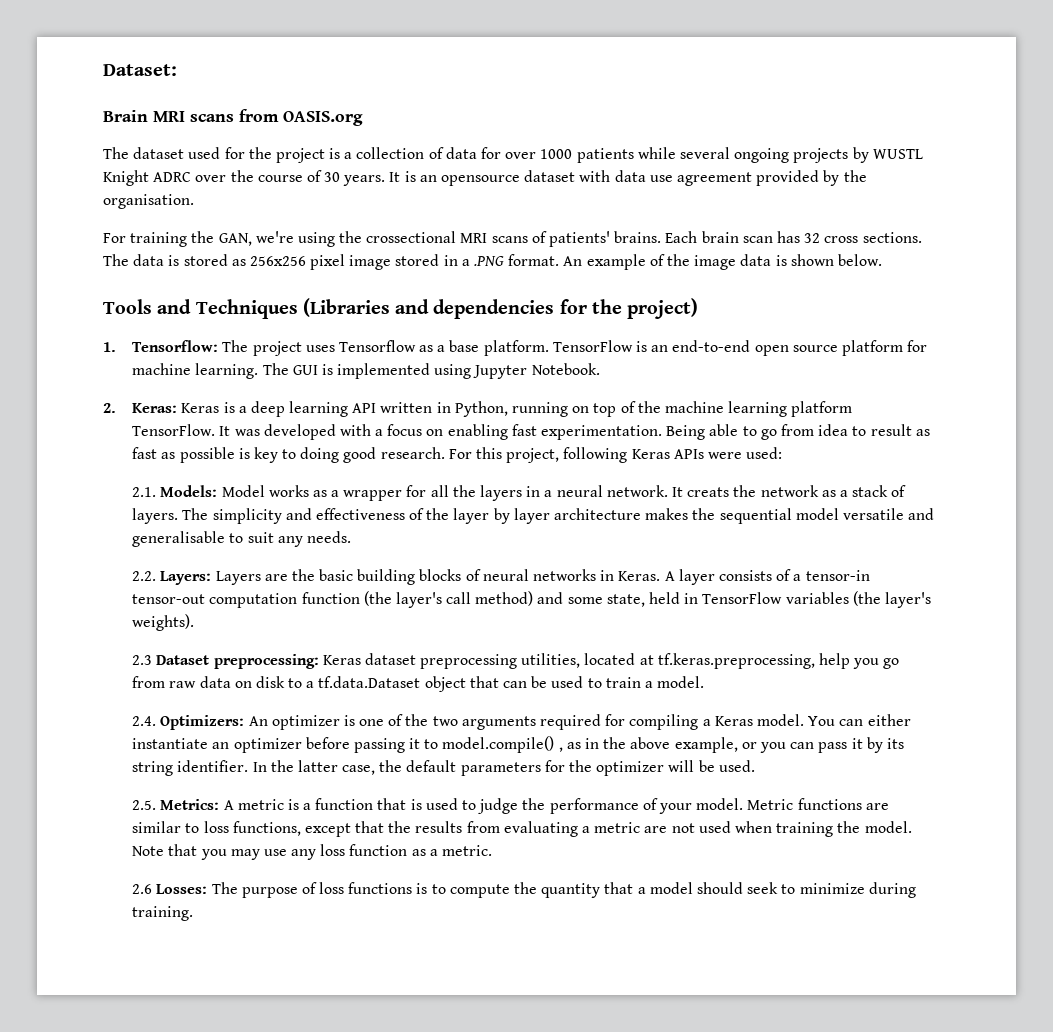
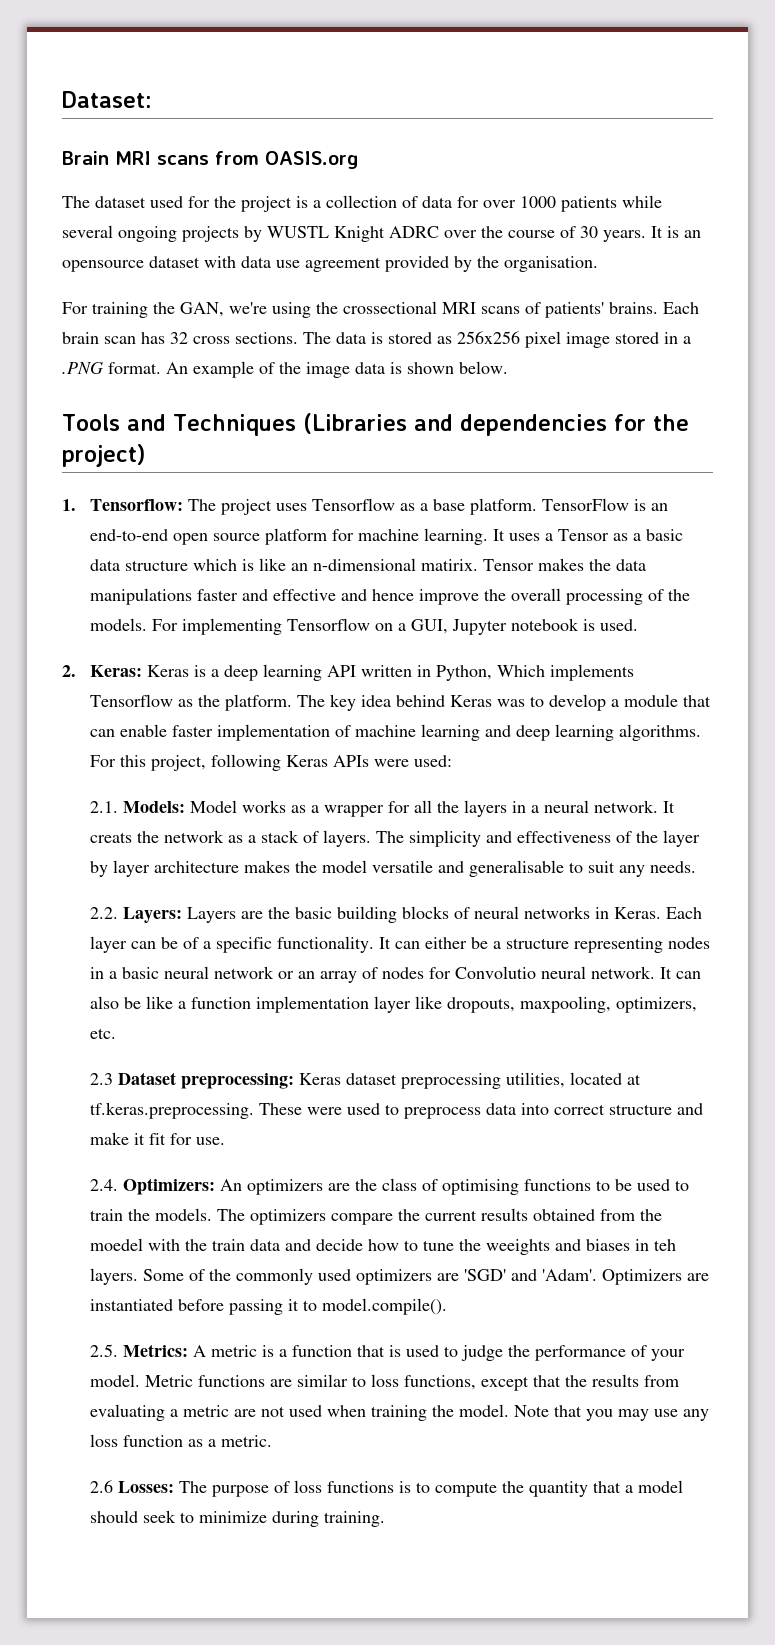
- The GUI is implemented using Jupyter Notebook.
+ It uses a Tensor as a basic data structure which is like an n-dimensional matirix. Tensor makes the data manipulations faster and effective and hence improve the overall processing of the models. For implementing Tensorflow on a GUI, Jupyter notebook is used.
- 2. Keras: Keras is a deep learning API written in Python, running on top of the machine learning platform TensorFlow. It was developed with a focus on enabling fast experimentation. Being able to go from idea to result as fast as possible is key to doing good research.
+ 2. Keras: Keras is a deep learning API written in Python, Which implements Tensorflow as the platform. The key idea behind Keras was to develop a module that can enable faster implementation of machine learning and deep learning algorithms.
- The simplicity and effectiveness of the layer by layer architecture makes the sequential model versatile and generalisable to suit any needs.
+ The simplicity and effectiveness of the layer by layer architecture makes the model versatile and generalisable to suit any needs.
- A layer consists of a tensor-in tensor-out computation function (the layer's call method) and some state, held in TensorFlow variables (the layer's weights).
+ Each layer can be of a specific functionality. It can either be a structure representing nodes in a basic neural network or an array of nodes for Convolutio neural network. It can also be like a function implementation layer like dropouts, maxpooling, optimizers, etc.
- 2.3 Dataset preprocessing: Keras dataset preprocessing utilities, located at tf.keras.preprocessing, help you go from raw data on disk to a tf.data.Dataset object that can be used to train a model.
- 2.4. Optimizers: An optimizer is one of the two arguments required for compiling a Keras model. You can either instantiate an optimizer before passing it to model.compile() , as in the above example, or you can pass it by its string identifier. In the latter case, the default parameters for the optimizer will be used.
+ 2.3 Dataset preprocessing: Keras dataset preprocessing utilities, located at tf.keras.preprocessing. These were used to preprocess data into correct structure and make it fit for use.
+ 2.4. Optimizers: An optimizers are the class of optimising functions to be used to train the models. The optimizers compare the current results obtained from the moedel with the train data and decide how to tune the weeights and biases in teh layers. Some of the commonly used optimizers are 'SGD' and 'Adam'. Optimizers are instantiated before passing it to model.compile().

